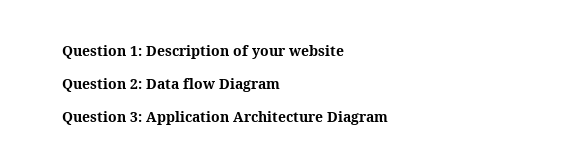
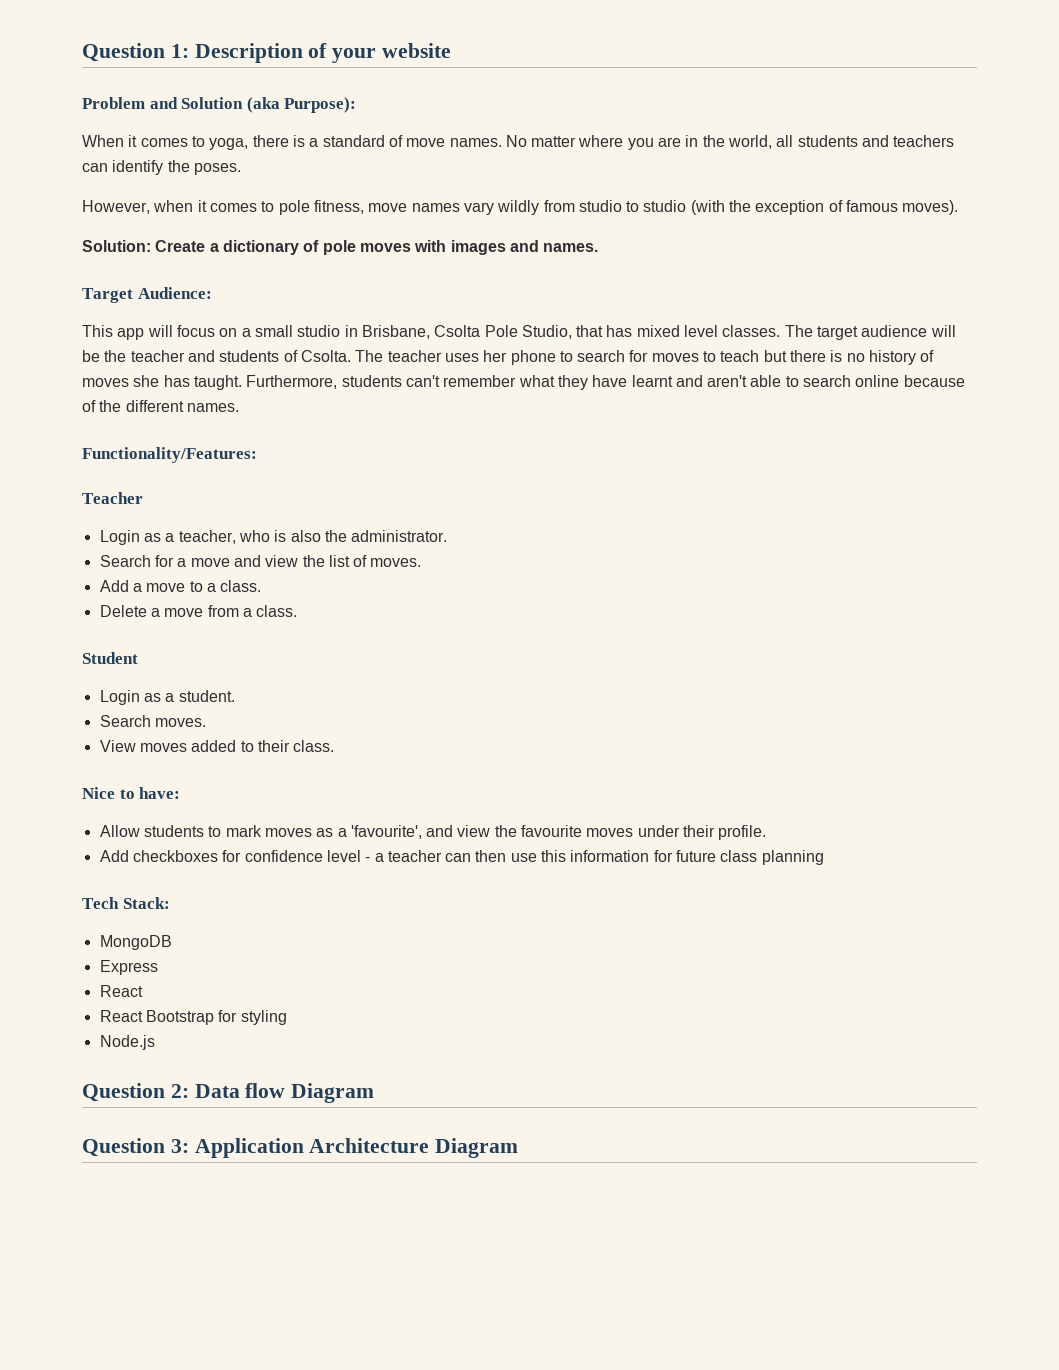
+ Problem and Solution (aka Purpose):
+ When it comes to yoga, there is a standard of move names. No matter where you are in the world, all students and teachers can identify the poses.
+ However, when it comes to pole fitness, move names vary wildly from studio to studio (with the exception of famous moves).
+ Solution: Create a dictionary of pole moves with images and names.
+ Target Audience:
+ This app will focus on a small studio in Brisbane, Csolta Pole Studio, that has mixed level classes. The target audience will be the teacher and students of Csolta. The teacher uses her phone to search for moves to teach but there is no history of moves she has taught. Furthermore, students can't remember what they have learnt and aren't able to search online because of the different names.
+ Functionality/Features:
+ Teacher
+ Login as a teacher, who is also the administrator.
+ Search for a move and view the list of moves.
+ Add a move to a class.
+ Delete a move from a class.
+ Student
+ Login as a student.
+ Search moves.
+ View moves added to their class.
+ Nice to have:
+ Allow students to mark moves as a 'favourite', and view the favourite moves under their profile.
+ Add checkboxes for confidence level - a teacher can then use this information for future class planning
+ Tech Stack:
+ MongoDB
+ Express
+ React
+ React Bootstrap for styling
+ Node.js

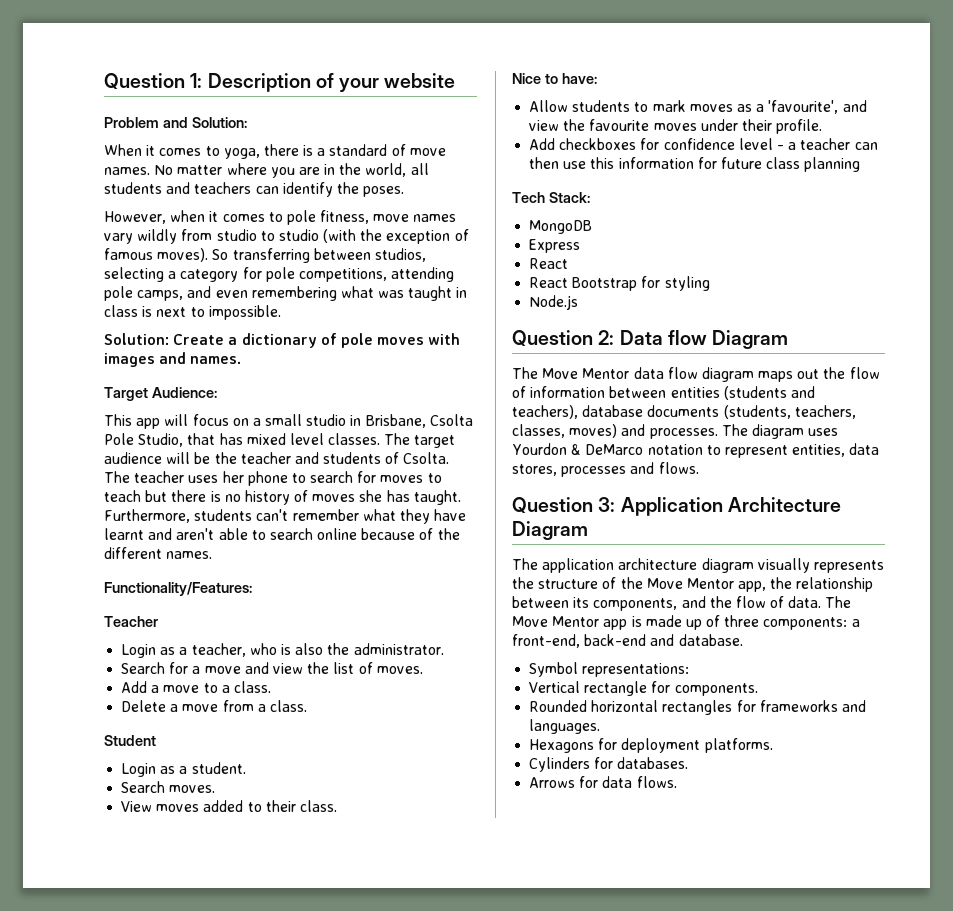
- Problem and Solution (aka Purpose):
+ Problem and Solution:
+ So transferring between studios, selecting a category for pole competitions, attending pole camps, and even remembering what was taught in class is next to impossible.
+ The Move Mentor data flow diagram maps out the flow of information between entities (students and teachers), database documents (students, teachers, classes, moves) and processes. The diagram uses Yourdon & DeMarco notation to represent entities, data stores, processes and flows.
+ The application architecture diagram visually represents the structure of the Move Mentor app, the relationship between its components, and the flow of data. The Move Mentor app is made up of three components: a front-end, back-end and database.
+ Symbol representations:
+ Vertical rectangle for components.
+ Rounded horizontal rectangles for frameworks and languages.
+ Hexagons for deployment platforms.
+ Cylinders for databases.
+ Arrows for data flows.

